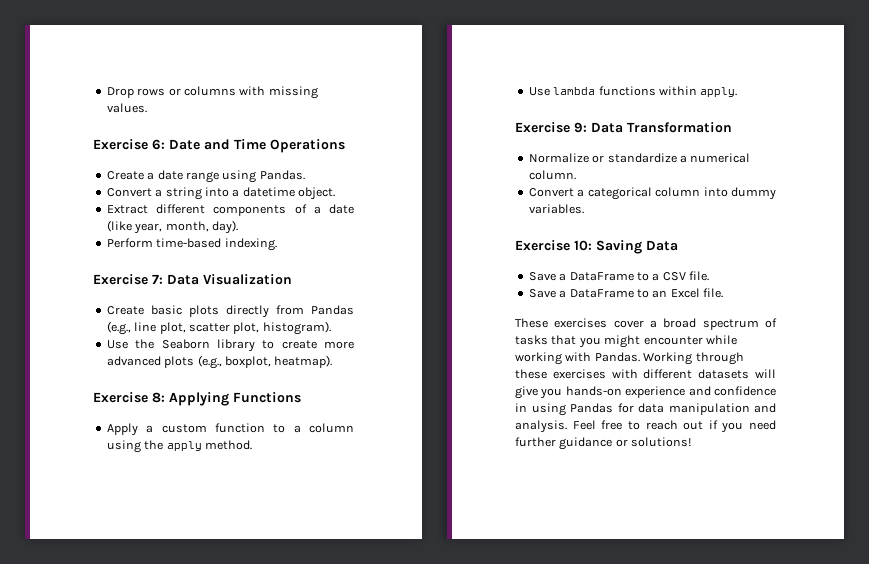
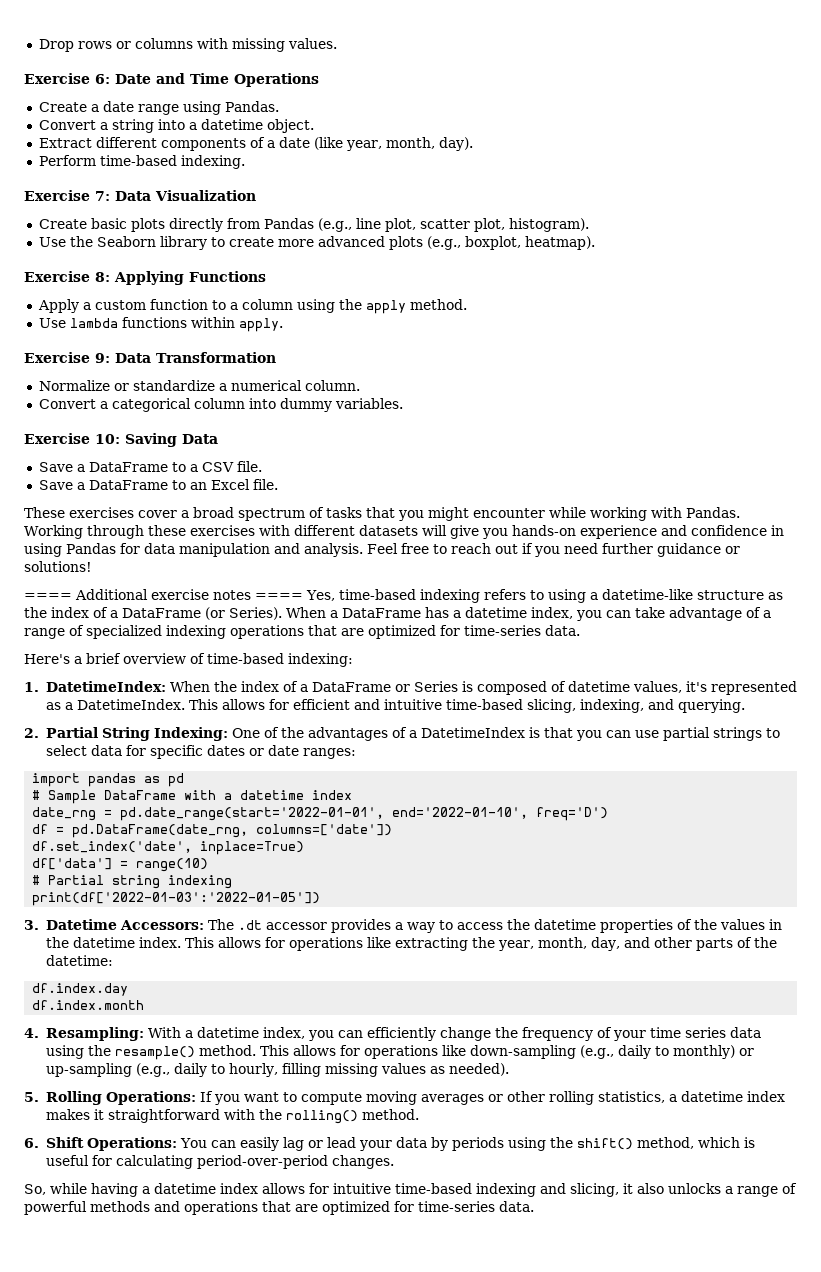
+ ==== Additional exercise notes ==== Yes, time-based indexing refers to using a datetime-like structure as the index of a DataFrame (or Series). When a DataFrame has a datetime index, you can take advantage of a range of specialized indexing operations that are optimized for time-series data.
+ Here's a brief overview of time-based indexing:
+ 1. DatetimeIndex: When the index of a DataFrame or Series is composed of datetime values, it's represented as a DatetimeIndex. This allows for efficient and intuitive time-based slicing, indexing, and querying.
+ 2. Partial String Indexing: One of the advantages of a DatetimeIndex is that you can use partial strings to select data for specific dates or date ranges:
+ import pandas as pd
+ # Sample DataFrame with a datetime index
+ date_rng = pd.date_range(start='2022-01-01', end='2022-01-10', freq='D')
+ df = pd.DataFrame(date_rng, columns=['date'])
+ df.set_index('date', inplace=True)
+ df['data'] = range(10)
+ # Partial string indexing
+ print(df['2022-01-03':'2022-01-05'])
+ 3. Datetime Accessors: The .dt accessor provides a way to access the datetime properties of the values in the datetime index. This allows for operations like extracting the year, month, day, and other parts of the datetime:
+ df.index.day
+ df.index.month
+ 4. Resampling: With a datetime index, you can efficiently change the frequency of your time series data using the resample() method. This allows for operations like down-sampling (e.g., daily to monthly) or up-sampling (e.g., daily to hourly, filling missing values as needed).
+ 5. Rolling Operations: If you want to compute moving averages or other rolling statistics, a datetime index makes it straightforward with the rolling() method.
+ 6. Shift Operations: You can easily lag or lead your data by periods using the shift() method, which is useful for calculating period-over-period changes.
+ So, while having a datetime index allows for intuitive time-based indexing and slicing, it also unlocks a range of powerful methods and operations that are optimized for time-series data.

